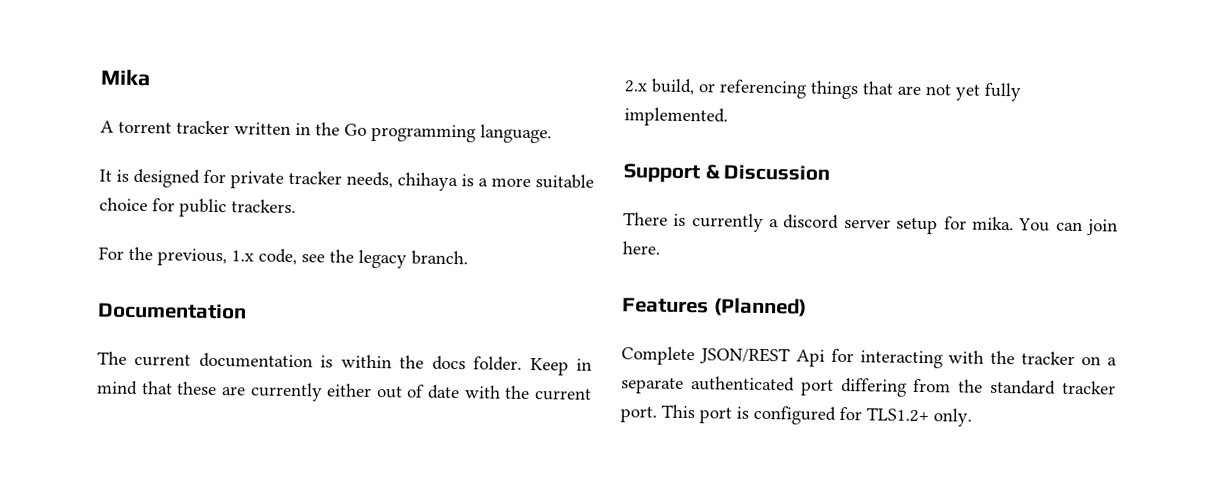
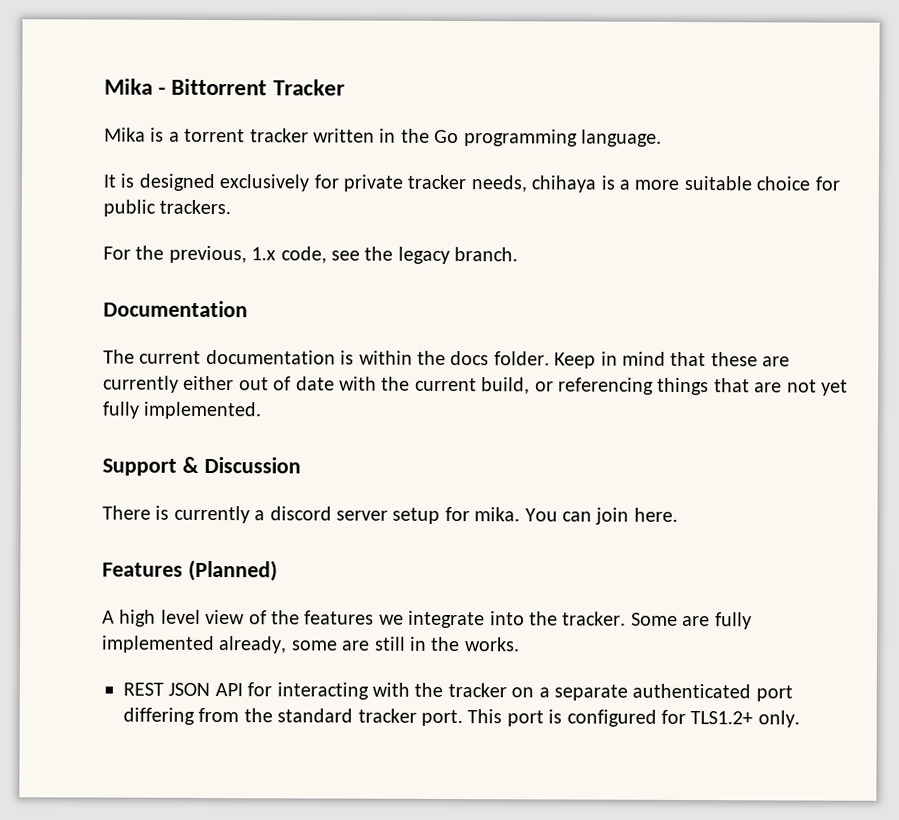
- Mika
- A torrent tracker written in the Go programming language.
+ Mika - Bittorrent Tracker
+ Mika is a torrent tracker written in the Go programming language.
- It is designed for private tracker needs, chihaya is a more suitable choice for public trackers.
+ It is designed exclusively for private tracker needs, chihaya is a more suitable choice for public trackers.
- Keep in mind that these are currently either out of date with the current 2.x build, or referencing things that are not yet fully implemented.
+ Keep in mind that these are currently either out of date with the current build, or referencing things that are not yet fully implemented.
- Complete JSON/REST Api for interacting with the tracker on a separate authenticated port differing from the standard tracker port.
+ A high level view of the features we integrate into the tracker. Some are fully implemented already, some are still in the works.
+ REST JSON API for interacting with the tracker on a separate authenticated port differing from the standard tracker port.

